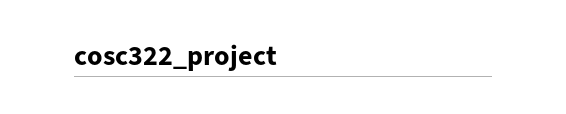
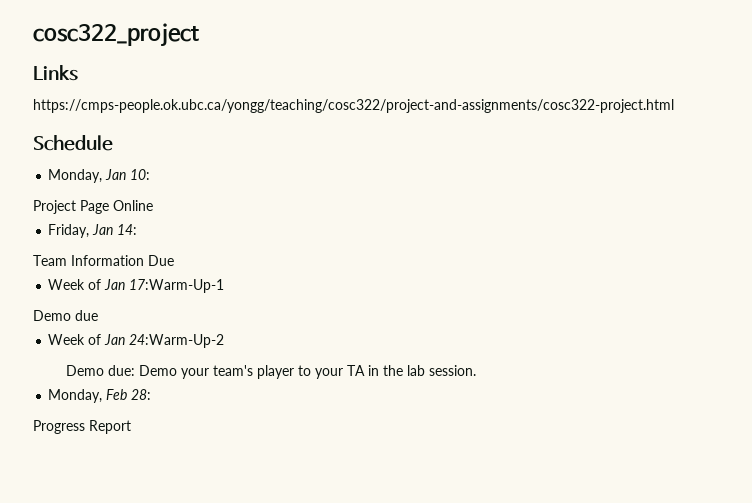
+ Links
+ https://cmps-people.ok.ubc.ca/yongg/teaching/cosc322/project-and-assignments/cosc322-project.html
+ Schedule
+ Monday, Jan 10:
+ Project Page Online
+ Friday, Jan 14:
+ Team Information Due
+ Week of Jan 17:Warm-Up-1
+ Demo due
+ Week of Jan 24:Warm-Up-2
+ Demo due: Demo your team's player to your TA in the lab session.
+ Monday, Feb 28:
+ Progress Report

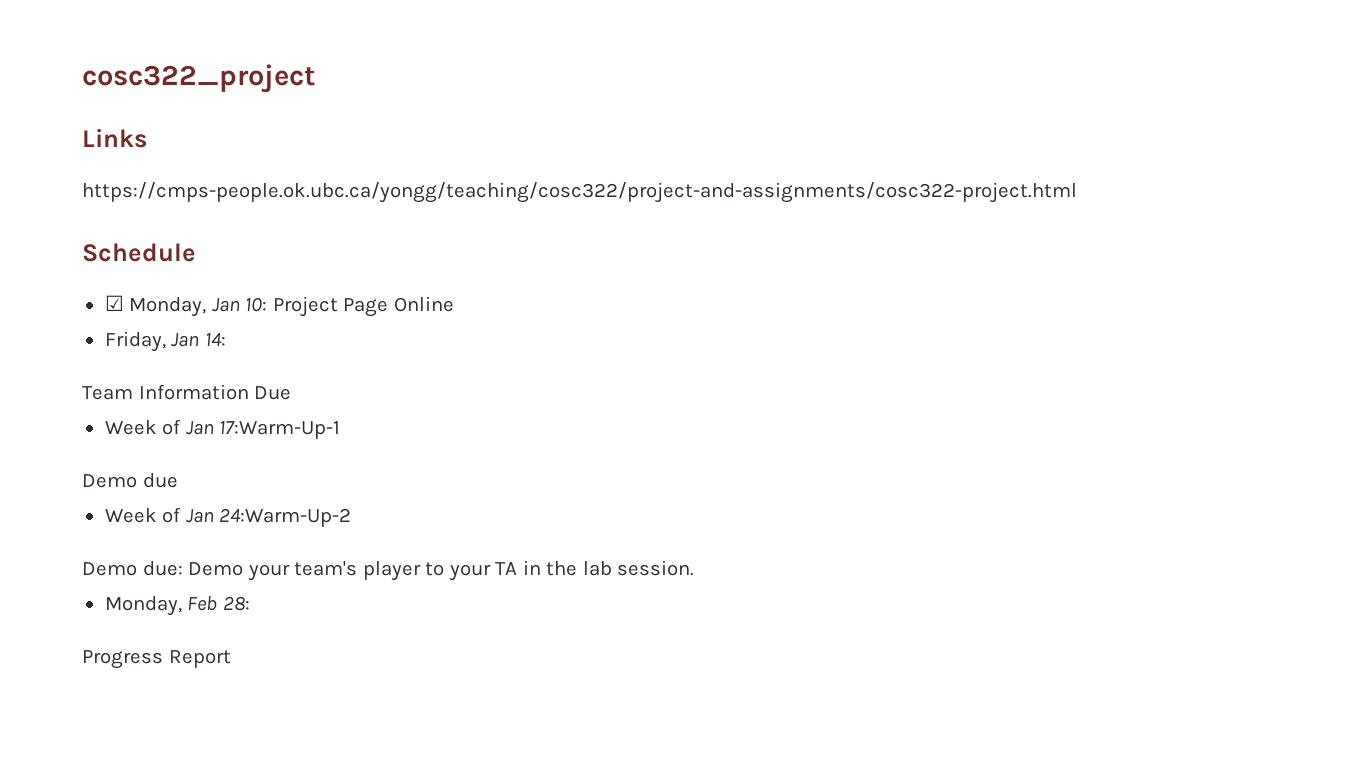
- Monday, Jan 10:
- Project Page Online
+ ☑ Monday, Jan 10: Project Page Online

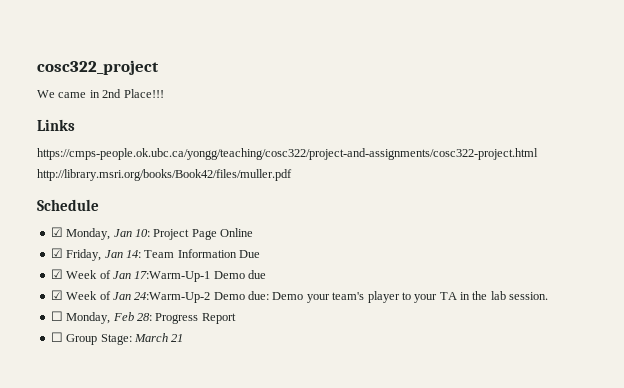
+ We came in 2nd Place!!!
- https://cmps-people.ok.ubc.ca/yongg/teaching/cosc322/project-and-assignments/cosc322-project.html
+ https://cmps-people.ok.ubc.ca/yongg/teaching/cosc322/project-and-assignments/cosc322-project.html http://library.msri.org/books/Book42/files/muller.pdf
- Friday, Jan 14:
- Team Information Due
+ ☑ Friday, Jan 14: Team Information Due
- Week of Jan 17:Warm-Up-1
- Demo due
+ ☑ Week of Jan 17:Warm-Up-1 Demo due
- Week of Jan 24:Warm-Up-2
- Demo due: Demo your team's player to your TA in the lab session.
+ ☑ Week of Jan 24:Warm-Up-2 Demo due: Demo your team's player to your TA in the lab session.
- Monday, Feb 28:
- Progress Report
+ ☐ Monday, Feb 28: Progress Report
+ ☐ Group Stage: March 21

